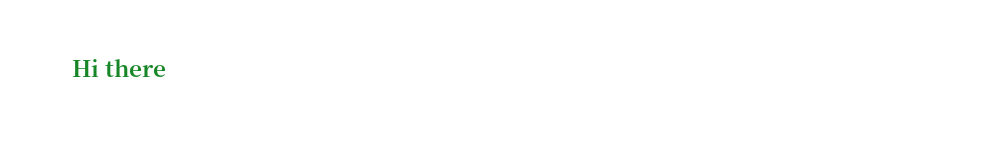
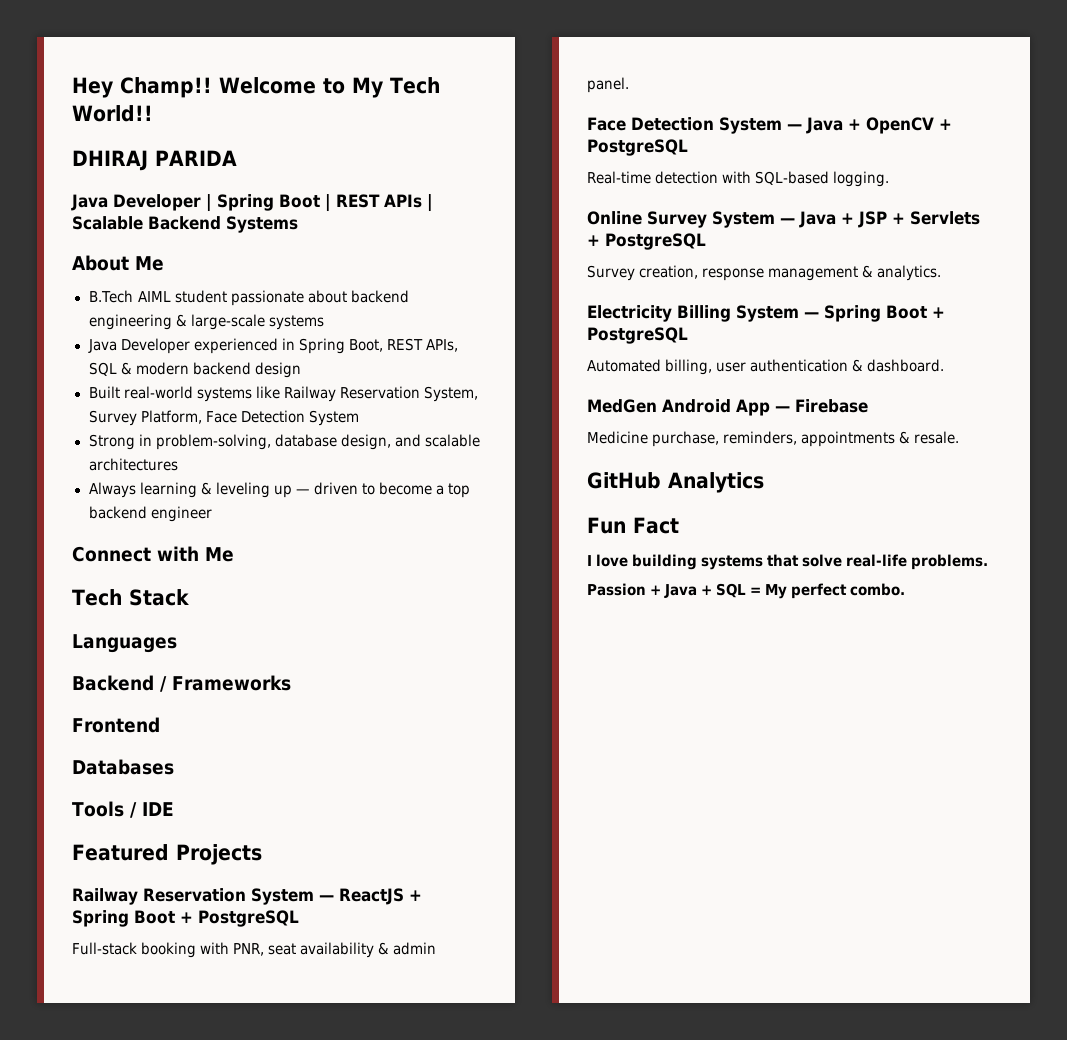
- Hi there
+ Hey Champ!! Welcome to My Tech World!!
+ DHIRAJ PARIDA
+ Java Developer | Spring Boot | REST APIs | Scalable Backend Systems
+ About Me
+ B.Tech AIML student passionate about backend engineering & large-scale systems
+ Java Developer experienced in Spring Boot, REST APIs, SQL & modern backend design
+ Built real-world systems like Railway Reservation System, Survey Platform, Face Detection System
+ Strong in problem-solving, database design, and scalable architectures
+ Always learning & leveling up — driven to become a top backend engineer
+ Connect with Me
+ Tech Stack
+ Languages
+ Backend / Frameworks
+ Frontend
+ Databases
+ Tools / IDE
+ Featured Projects
+ Railway Reservation System — ReactJS + Spring Boot + PostgreSQL
+ Full-stack booking with PNR, seat availability & admin panel.
+ Face Detection System — Java + OpenCV + PostgreSQL
+ Real-time detection with SQL-based logging.
+ Online Survey System — Java + JSP + Servlets + PostgreSQL
+ Survey creation, response management & analytics.
+ Electricity Billing System — Spring Boot + PostgreSQL
+ Automated billing, user authentication & dashboard.
+ MedGen Android App — Firebase
+ Medicine purchase, reminders, appointments & resale.
+ GitHub Analytics
+ Fun Fact
+ I love building systems that solve real-life problems.
+ Passion + Java + SQL = My perfect combo.

